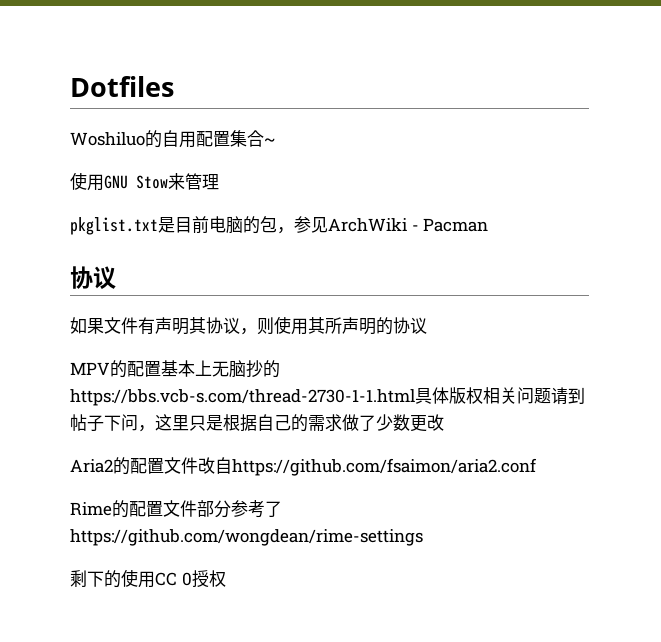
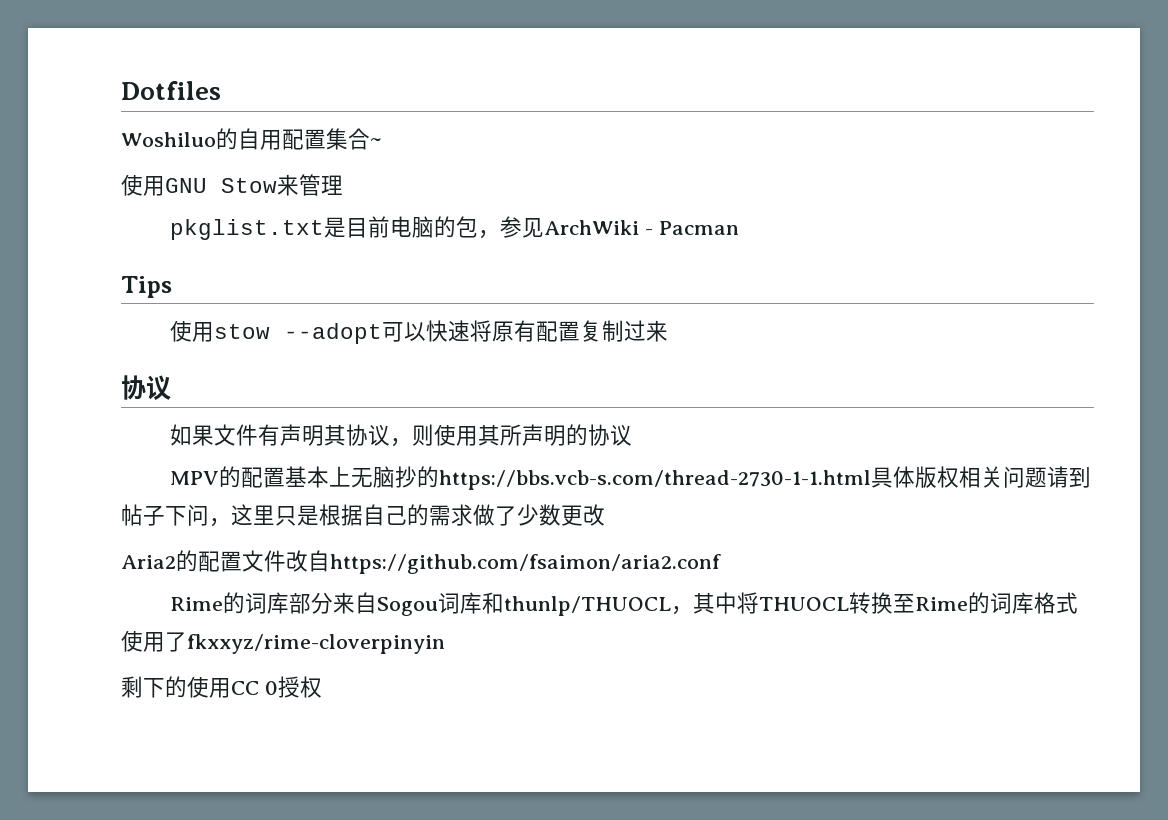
+ Tips
+ 使用stow --adopt可以快速将原有配置复制过来
- Rime的配置文件部分参考了https://github.com/wongdean/rime-settings
+ Rime的词库部分来自Sogou词库和thunlp/THUOCL，其中将THUOCL转换至Rime的词库格式使用了fkxxyz/rime-cloverpinyin

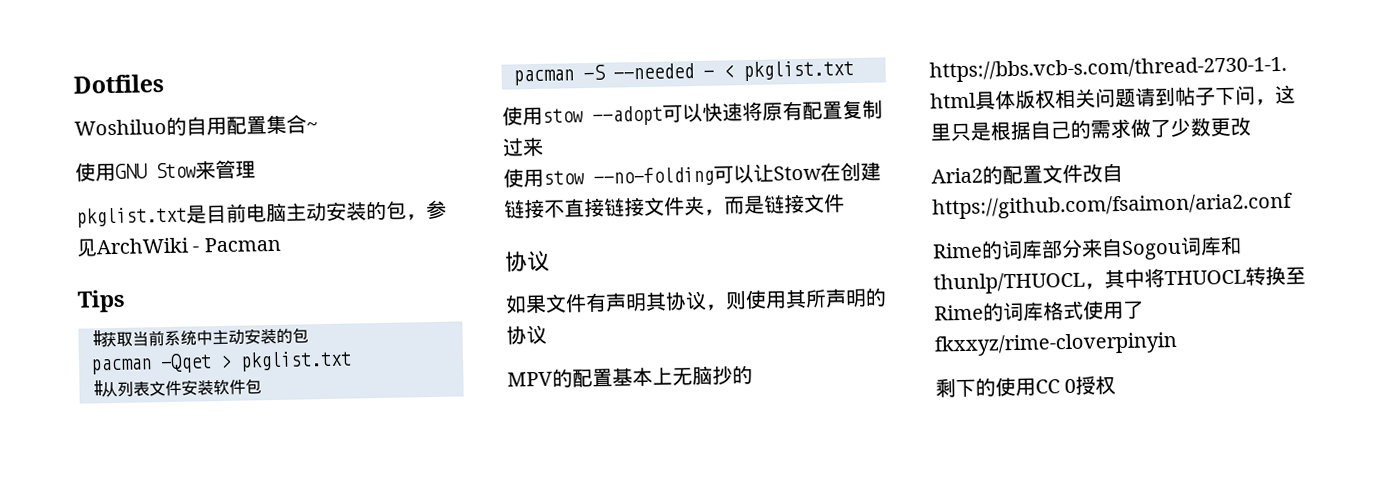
- pkglist.txt是目前电脑的包，参见ArchWiki - Pacman
+ pkglist.txt是目前电脑主动安装的包，参见ArchWiki - Pacman
+ #获取当前系统中主动安装的包
+ pacman -Qqet > pkglist.txt
+ #从列表文件安装软件包
+ pacman -S --needed - < pkglist.txt
+ 使用stow --no-folding可以让Stow在创建链接不直接链接文件夹，而是链接文件

